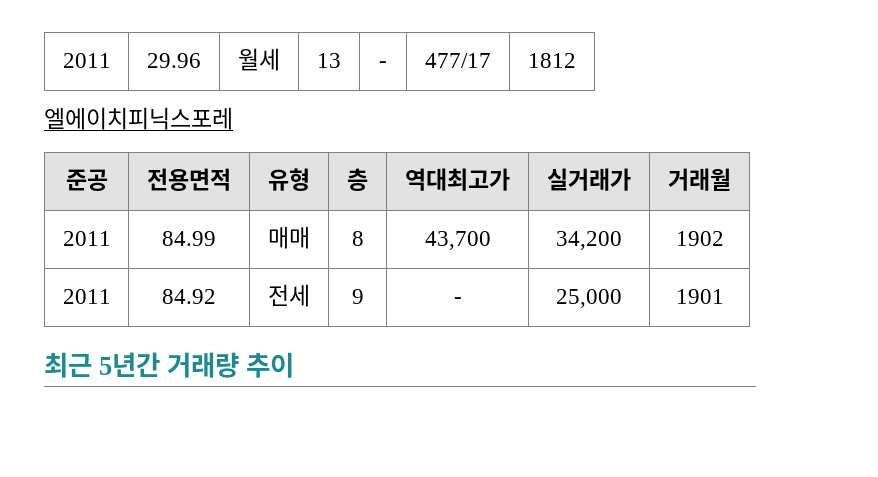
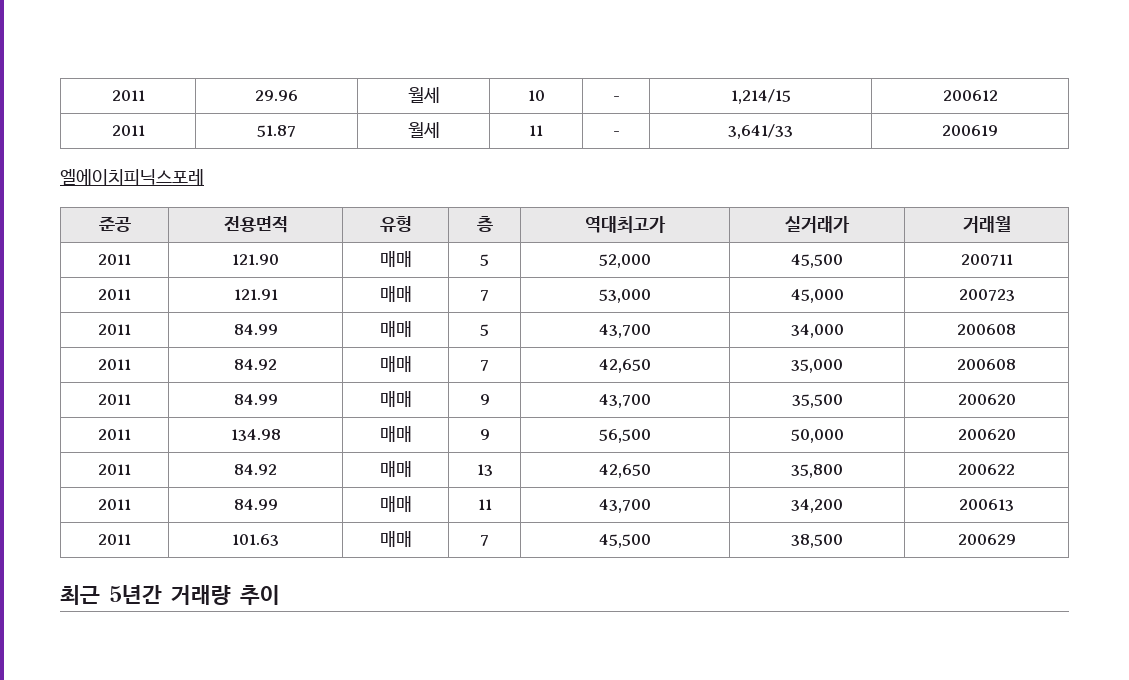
- 2011 | 29.96 | 월세 | 13 | - | 477/17 | 1812
+ 2011 | 29.96 | 월세 | 10 | - | 1,214/15 | 200612
+ 2011 | 51.87 | 월세 | 11 | - | 3,641/33 | 200619
- 2011 | 84.99 | 매매 | 8 | 43,700 | 34,200 | 1902
- 2011 | 84.92 | 전세 | 9 | - | 25,000 | 1901
+ 2011 | 121.90 | 매매 | 5 | 52,000 | 45,500 | 200711
+ 2011 | 121.91 | 매매 | 7 | 53,000 | 45,000 | 200723
+ 2011 | 84.99 | 매매 | 5 | 43,700 | 34,000 | 200608
+ 2011 | 84.92 | 매매 | 7 | 42,650 | 35,000 | 200608
+ 2011 | 84.99 | 매매 | 9 | 43,700 | 35,500 | 200620
+ 2011 | 134.98 | 매매 | 9 | 56,500 | 50,000 | 200620
+ 2011 | 84.92 | 매매 | 13 | 42,650 | 35,800 | 200622
+ 2011 | 84.99 | 매매 | 11 | 43,700 | 34,200 | 200613
+ 2011 | 101.63 | 매매 | 7 | 45,500 | 38,500 | 200629

